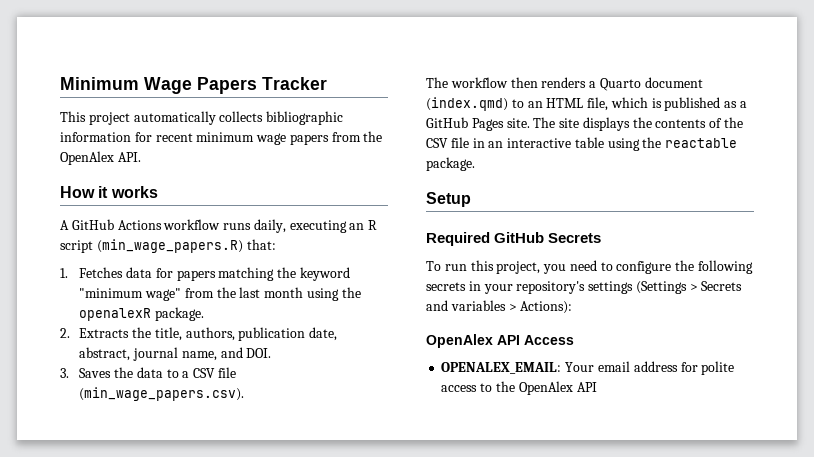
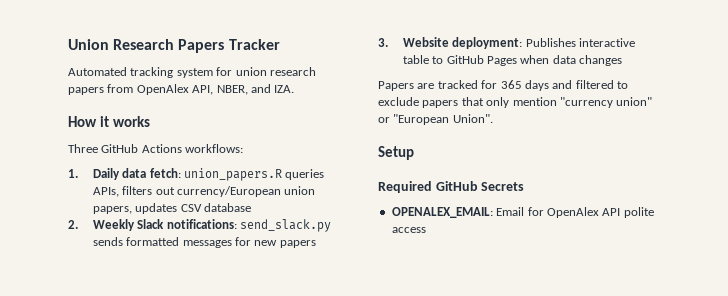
- Minimum Wage Papers Tracker
+ Union Research Papers Tracker
- This project automatically collects bibliographic information for recent minimum wage papers from the OpenAlex API.
+ Automated tracking system for union research papers from OpenAlex API, NBER, and IZA.
- A GitHub Actions workflow runs daily, executing an R script (min_wage_papers.R) that:
- 1. Fetches data for papers matching the keyword "minimum wage" from the last month using the openalexR package.
- 2. Extracts the title, authors, publication date, abstract, journal name, and DOI.
- 3. Saves the data to a CSV file (min_wage_papers.csv).
- The workflow then renders a Quarto document (index.qmd) to an HTML file, which is published as a GitHub Pages site. The site displays the contents of the CSV file in an interactive table using the reactable package.
+ Three GitHub Actions workflows:
+ 1. Daily data fetch: union_papers.R queries APIs, filters out currency/European union papers, updates CSV database
+ 2. Weekly Slack notifications: send_slack.py sends formatted messages for new papers
+ 3. Website deployment: Publishes interactive table to GitHub Pages when data changes
+ Papers are tracked for 365 days and filtered to exclude papers that only mention "currency union" or "European Union".
  Setup
  Required GitHub Secrets
- To run this project, you need to configure the following secrets in your repository's settings (Settings > Secrets and variables > Actions):
- OpenAlex API Access
- OPENALEX_EMAIL: Your email address for polite access to the OpenAlex API
+ OPENALEX_EMAIL: Email for OpenAlex API polite access

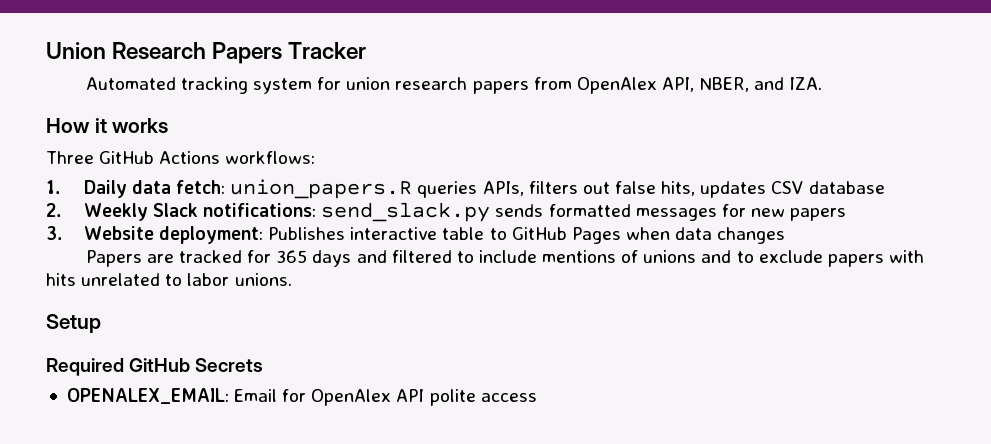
- 1. Daily data fetch: union_papers.R queries APIs, filters out currency/European union papers, updates CSV database
+ 1. Daily data fetch: union_papers.R queries APIs, filters out false hits, updates CSV database
- Papers are tracked for 365 days and filtered to exclude papers that only mention "currency union" or "European Union".
+ Papers are tracked for 365 days and filtered to include mentions of unions and to exclude papers with hits unrelated to labor unions.

